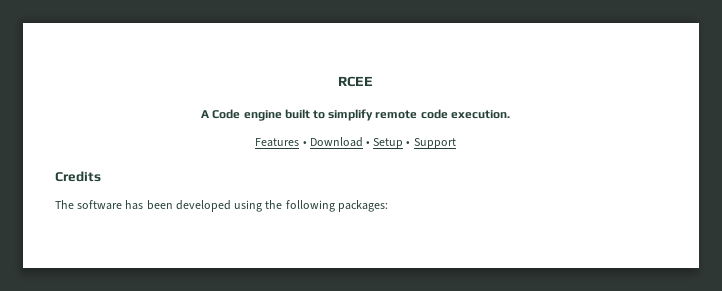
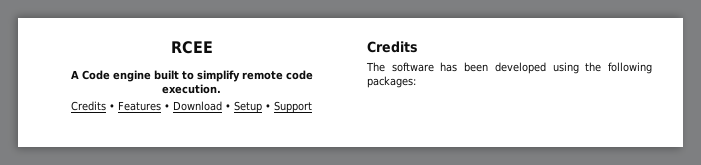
- Features • Download • Setup • Support
+ Credits • Features • Download • Setup • Support

